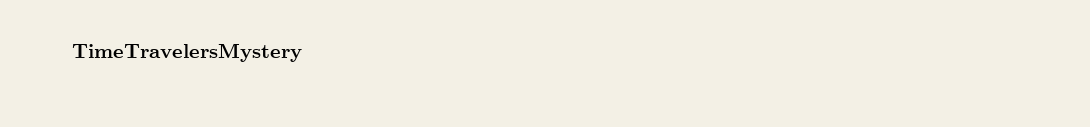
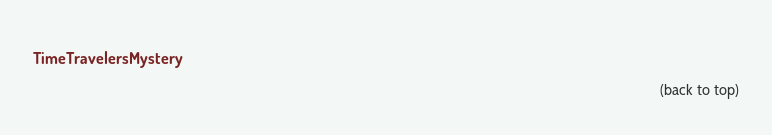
+ (back to top)

